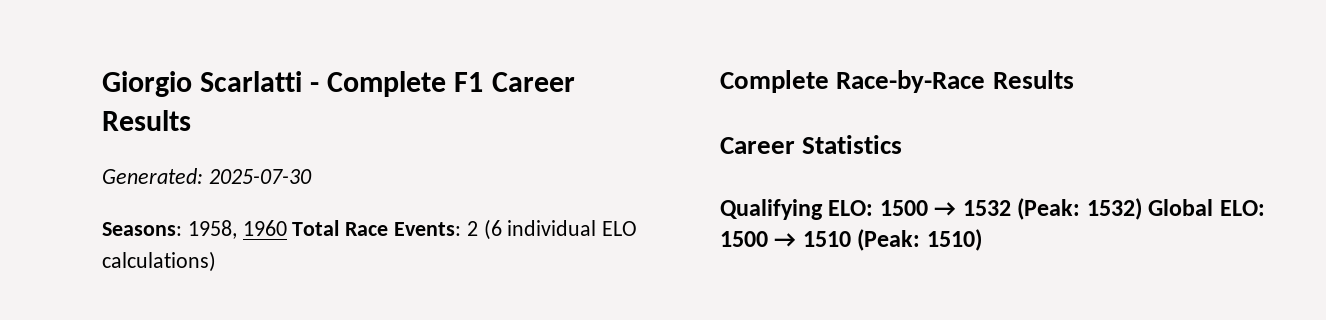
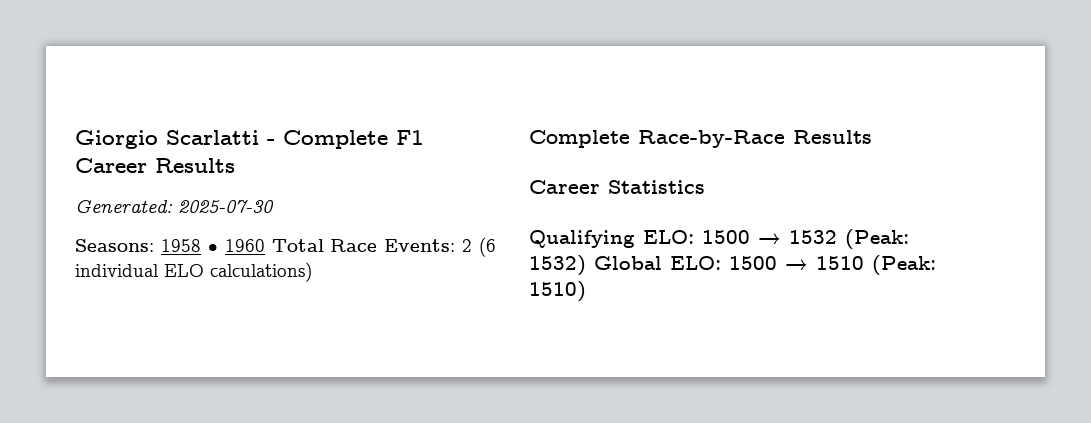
- Seasons: 1958, 1960 Total Race Events: 2 (6 individual ELO calculations)
+ Seasons: 1958 • 1960 Total Race Events: 2 (6 individual ELO calculations)

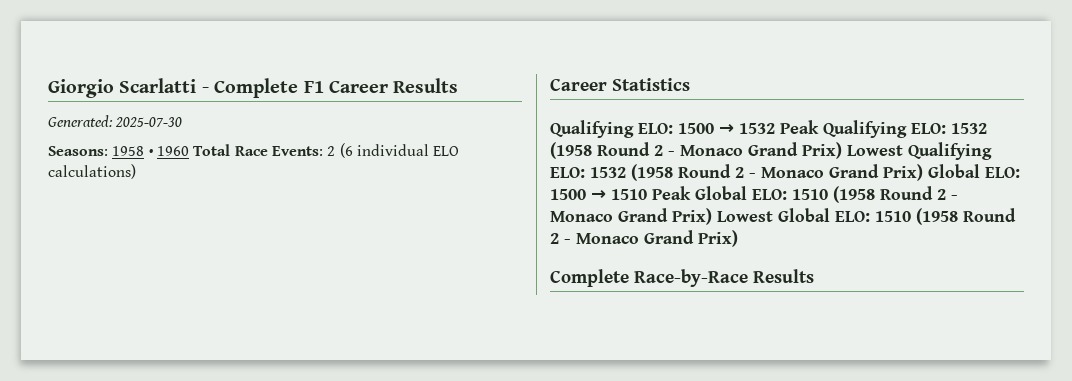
- Complete Race-by-Race Results
- Qualifying ELO: 1500 → 1532 (Peak: 1532) Global ELO: 1500 → 1510 (Peak: 1510)
+ Qualifying ELO: 1500 → 1532 Peak Qualifying ELO: 1532 (1958 Round 2 - Monaco Grand Prix) Lowest Qualifying ELO: 1532 (1958 Round 2 - Monaco Grand Prix) Global ELO: 1500 → 1510 Peak Global ELO: 1510 (1958 Round 2 - Monaco Grand Prix) Lowest Global ELO: 1510 (1958 Round 2 - Monaco Grand Prix)
+ Complete Race-by-Race Results

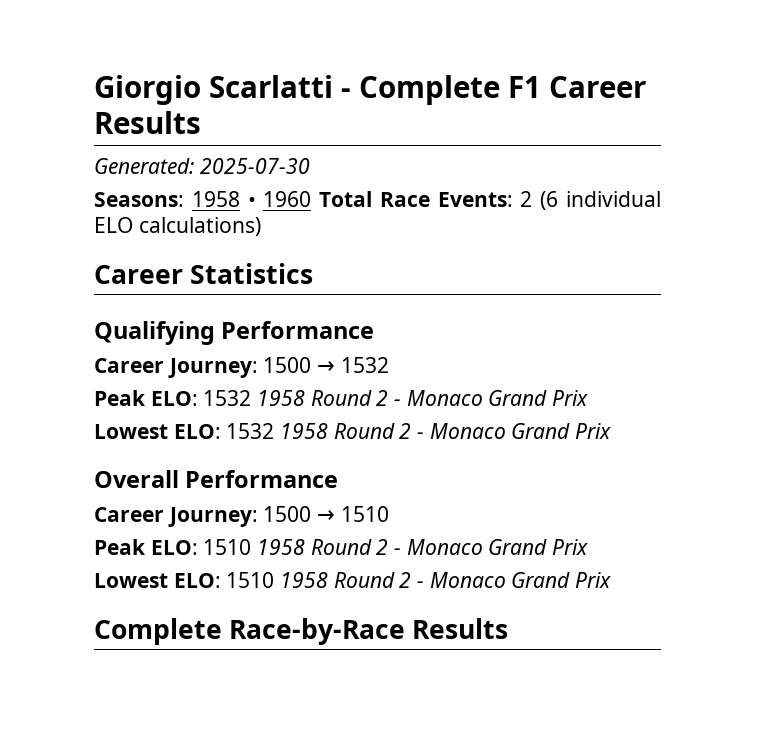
- Qualifying ELO: 1500 → 1532 Peak Qualifying ELO: 1532 (1958 Round 2 - Monaco Grand Prix) Lowest Qualifying ELO: 1532 (1958 Round 2 - Monaco Grand Prix) Global ELO: 1500 → 1510 Peak Global ELO: 1510 (1958 Round 2 - Monaco Grand Prix) Lowest Global ELO: 1510 (1958 Round 2 - Monaco Grand Prix)
+ Qualifying Performance
+ Career Journey: 1500 → 1532
+ Peak ELO: 1532 1958 Round 2 - Monaco Grand Prix
+ Lowest ELO: 1532 1958 Round 2 - Monaco Grand Prix
+ Overall Performance
+ Career Journey: 1500 → 1510
+ Peak ELO: 1510 1958 Round 2 - Monaco Grand Prix
+ Lowest ELO: 1510 1958 Round 2 - Monaco Grand Prix

